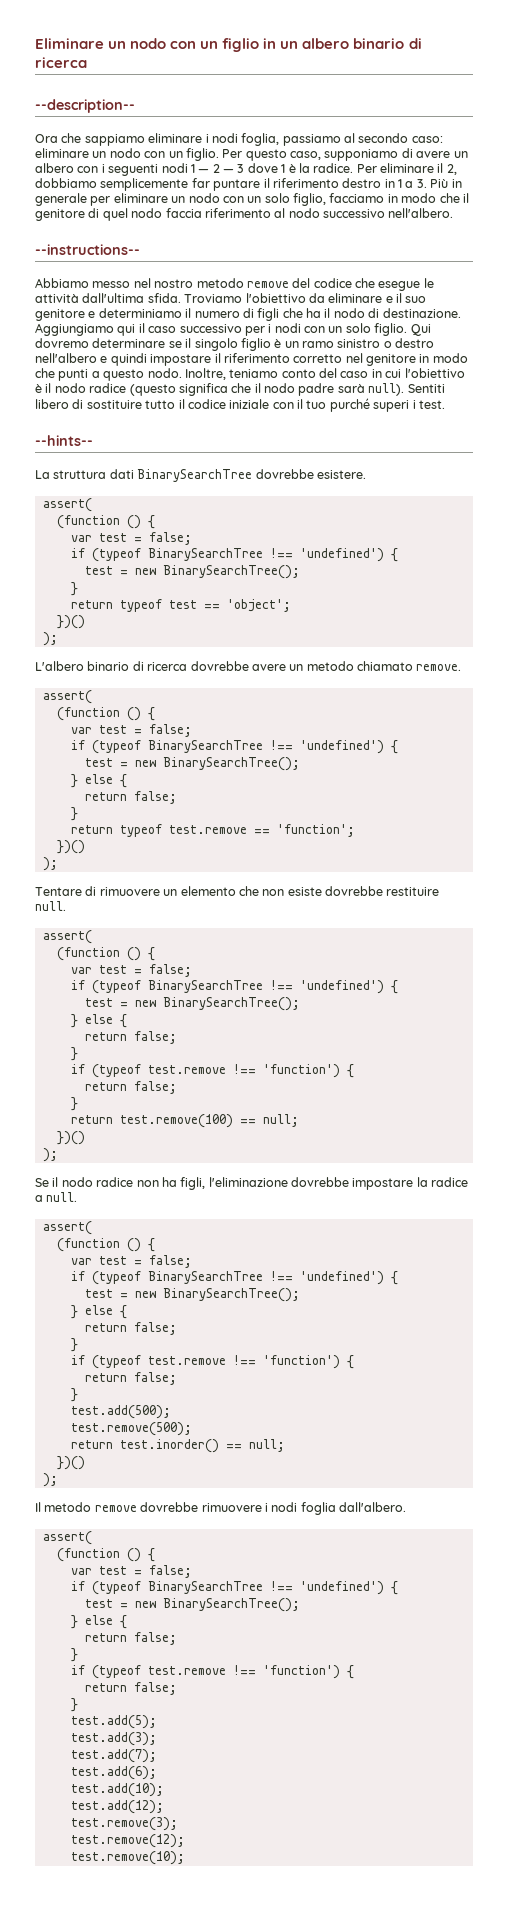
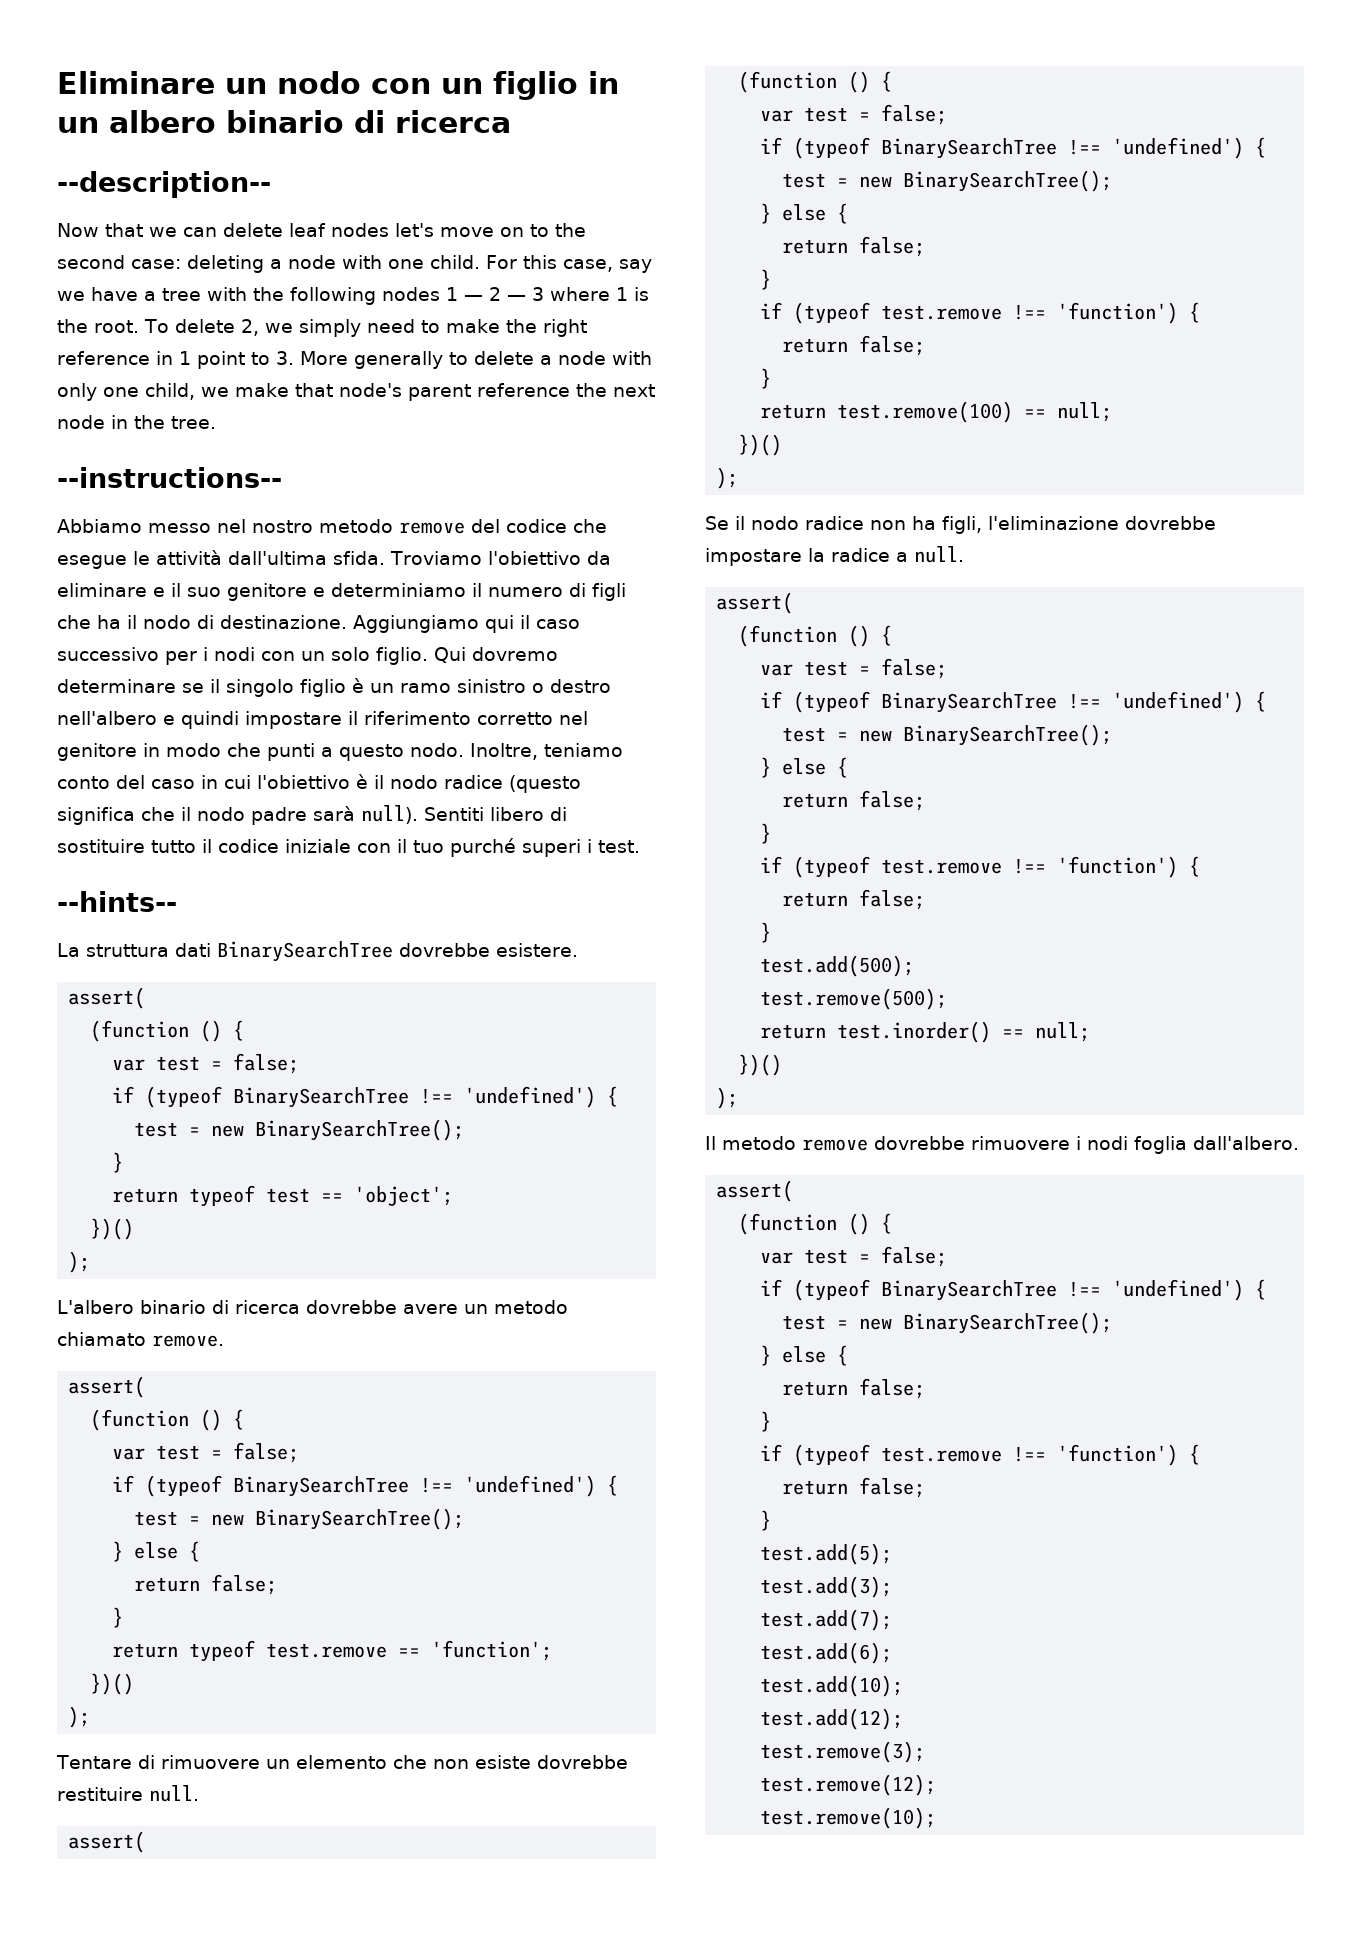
- Ora che sappiamo eliminare i nodi foglia, passiamo al secondo caso: eliminare un nodo con un figlio. Per questo caso, supponiamo di avere un albero con i seguenti nodi 1 — 2 — 3 dove 1 è la radice. Per eliminare il 2, dobbiamo semplicemente far puntare il riferimento destro in 1 a 3. Più in generale per eliminare un nodo con un solo figlio, facciamo in modo che il genitore di quel nodo faccia riferimento al nodo successivo nell'albero.
+ Now that we can delete leaf nodes let's move on to the second case: deleting a node with one child. For this case, say we have a tree with the following nodes 1 — 2 — 3 where 1 is the root. To delete 2, we simply need to make the right reference in 1 point to 3. More generally to delete a node with only one child, we make that node's parent reference the next node in the tree.

